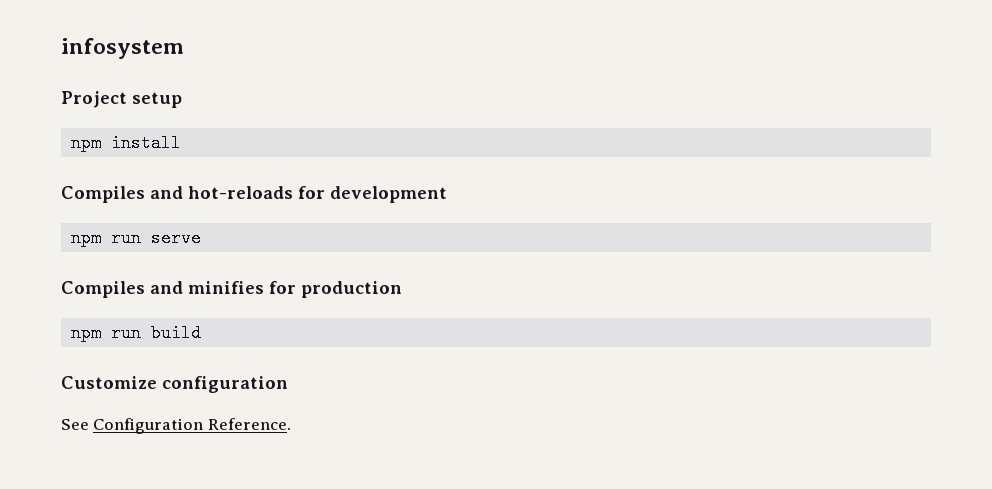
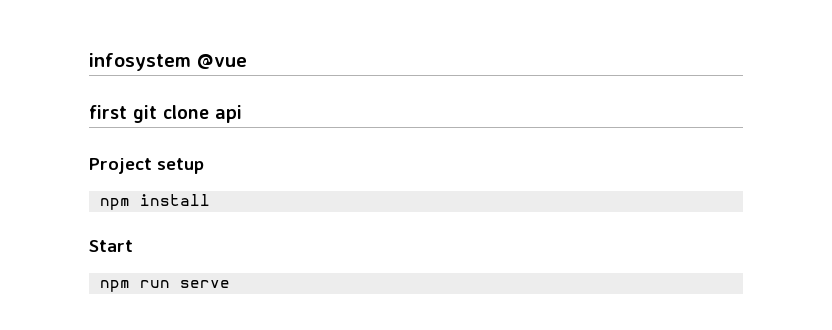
- infosystem
+ infosystem @vue
+ first git clone api
- Compiles and hot-reloads for development
+ Start
  npm run serve
- Compiles and minifies for production
- npm run build
- Customize configuration
- See Configuration Reference.

